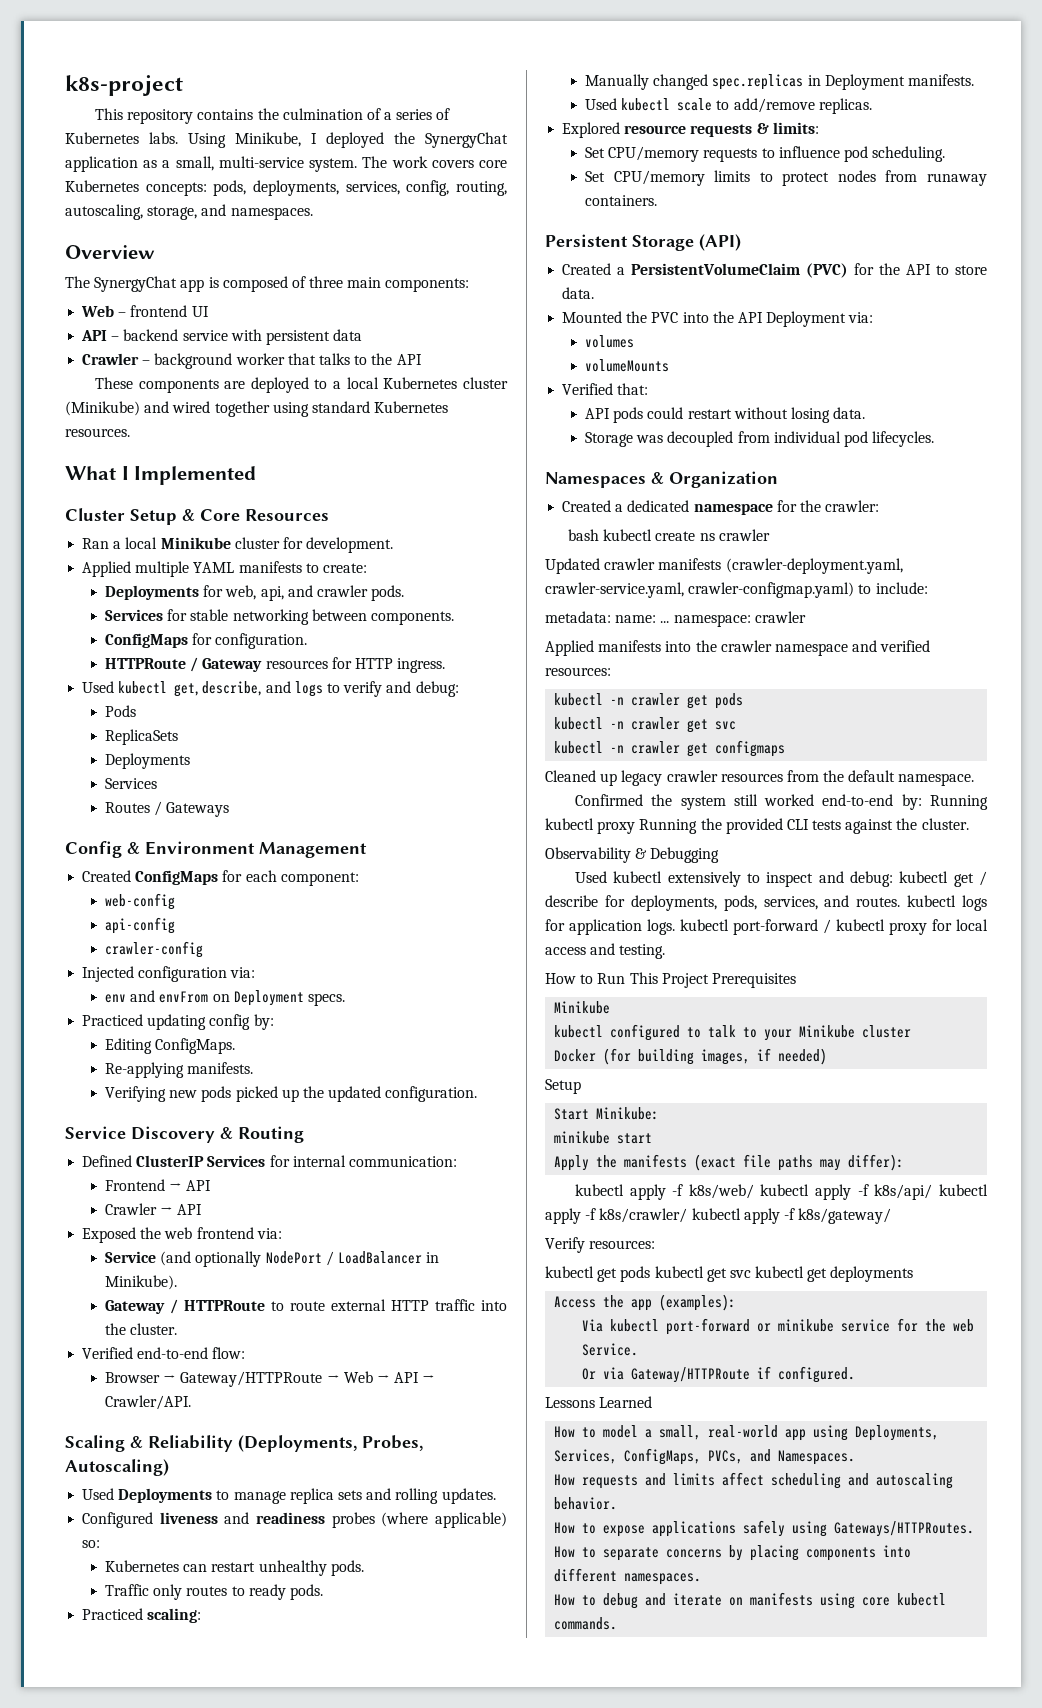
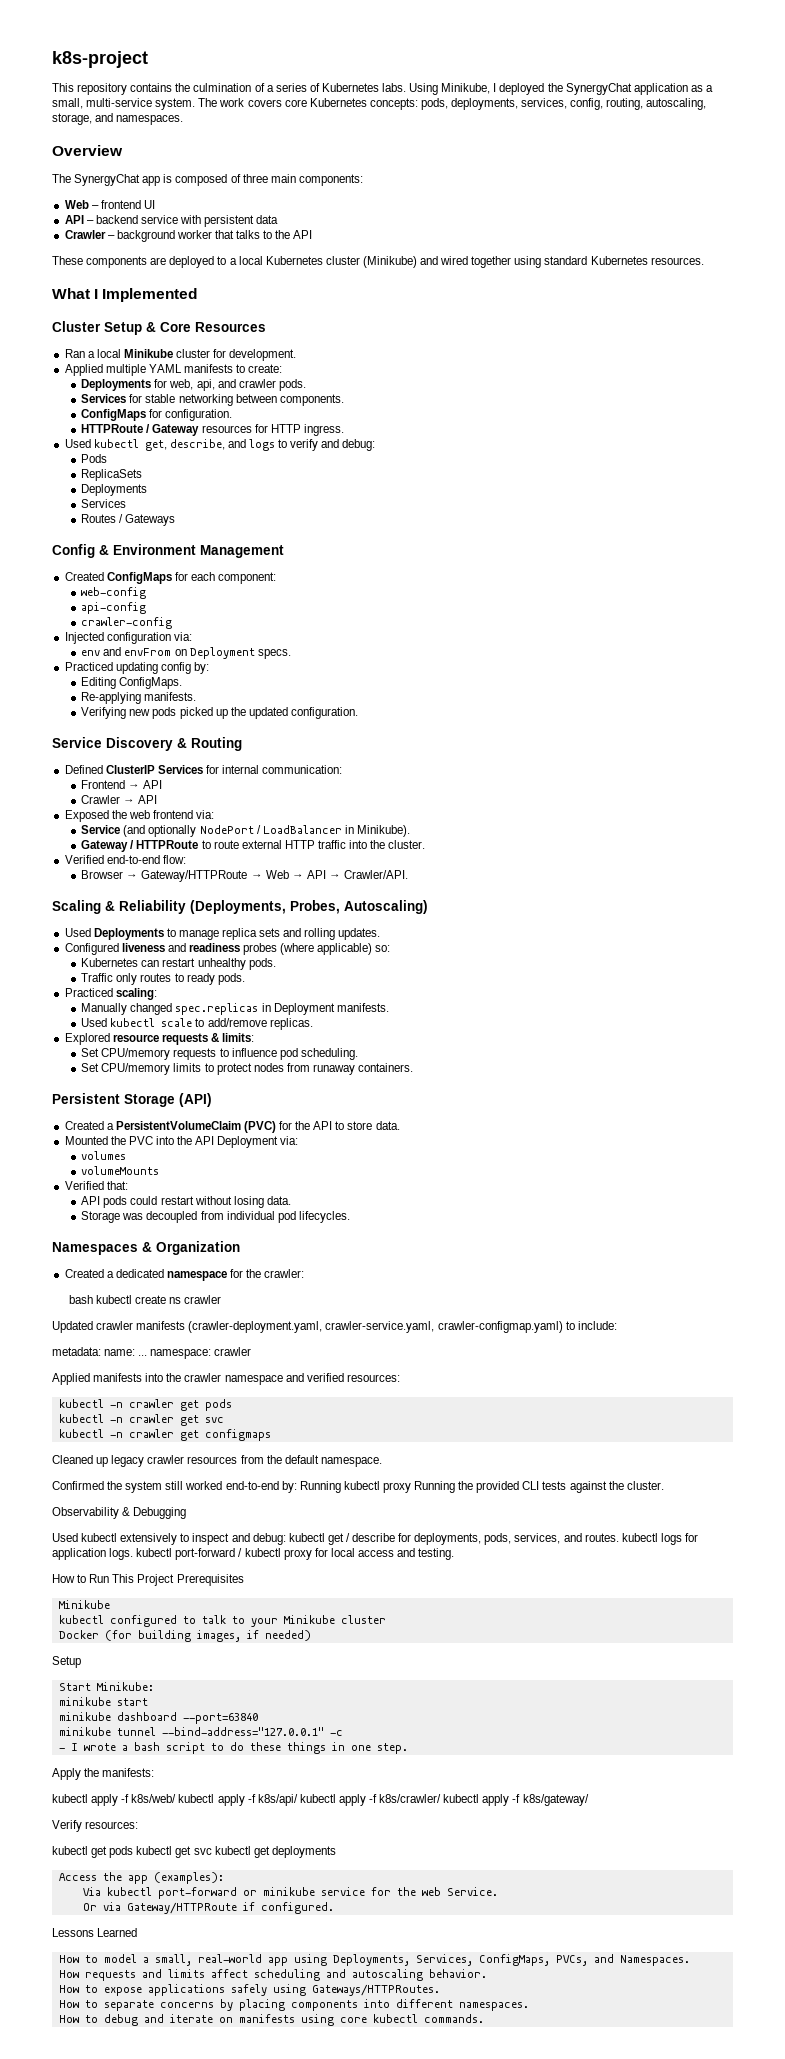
- Apply the manifests (exact file paths may differ):
+ minikube dashboard --port=63840
+ minikube tunnel --bind-address="127.0.0.1" -c
+ - I wrote a bash script to do these things in one step.
+ Apply the manifests:

